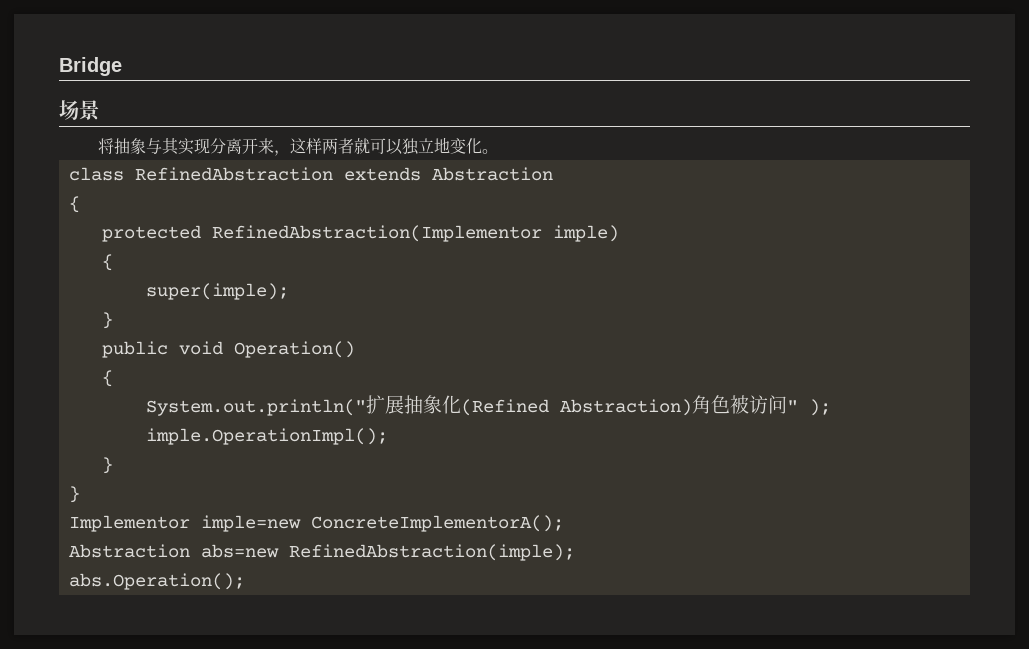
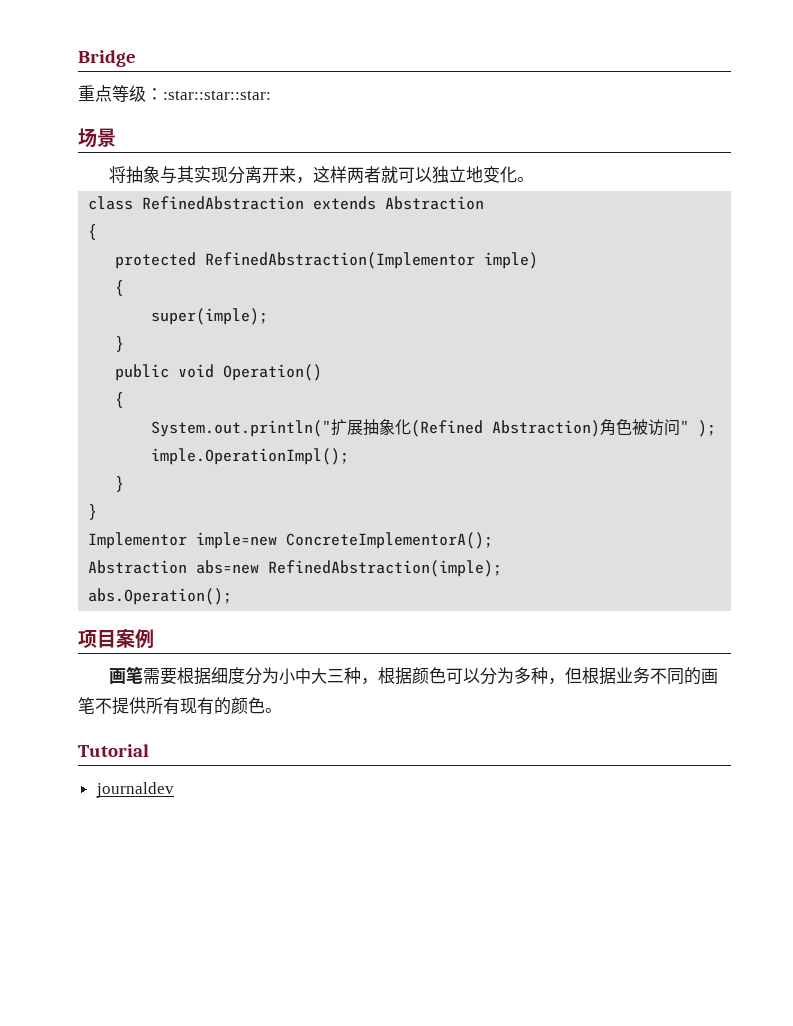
+ 重点等级：:star::star::star:
+ 项目案例
+ 画笔需要根据细度分为小中大三种，根据颜色可以分为多种，但根据业务不同的画笔不提供所有现有的颜色。
+ Tutorial
+ journaldev

